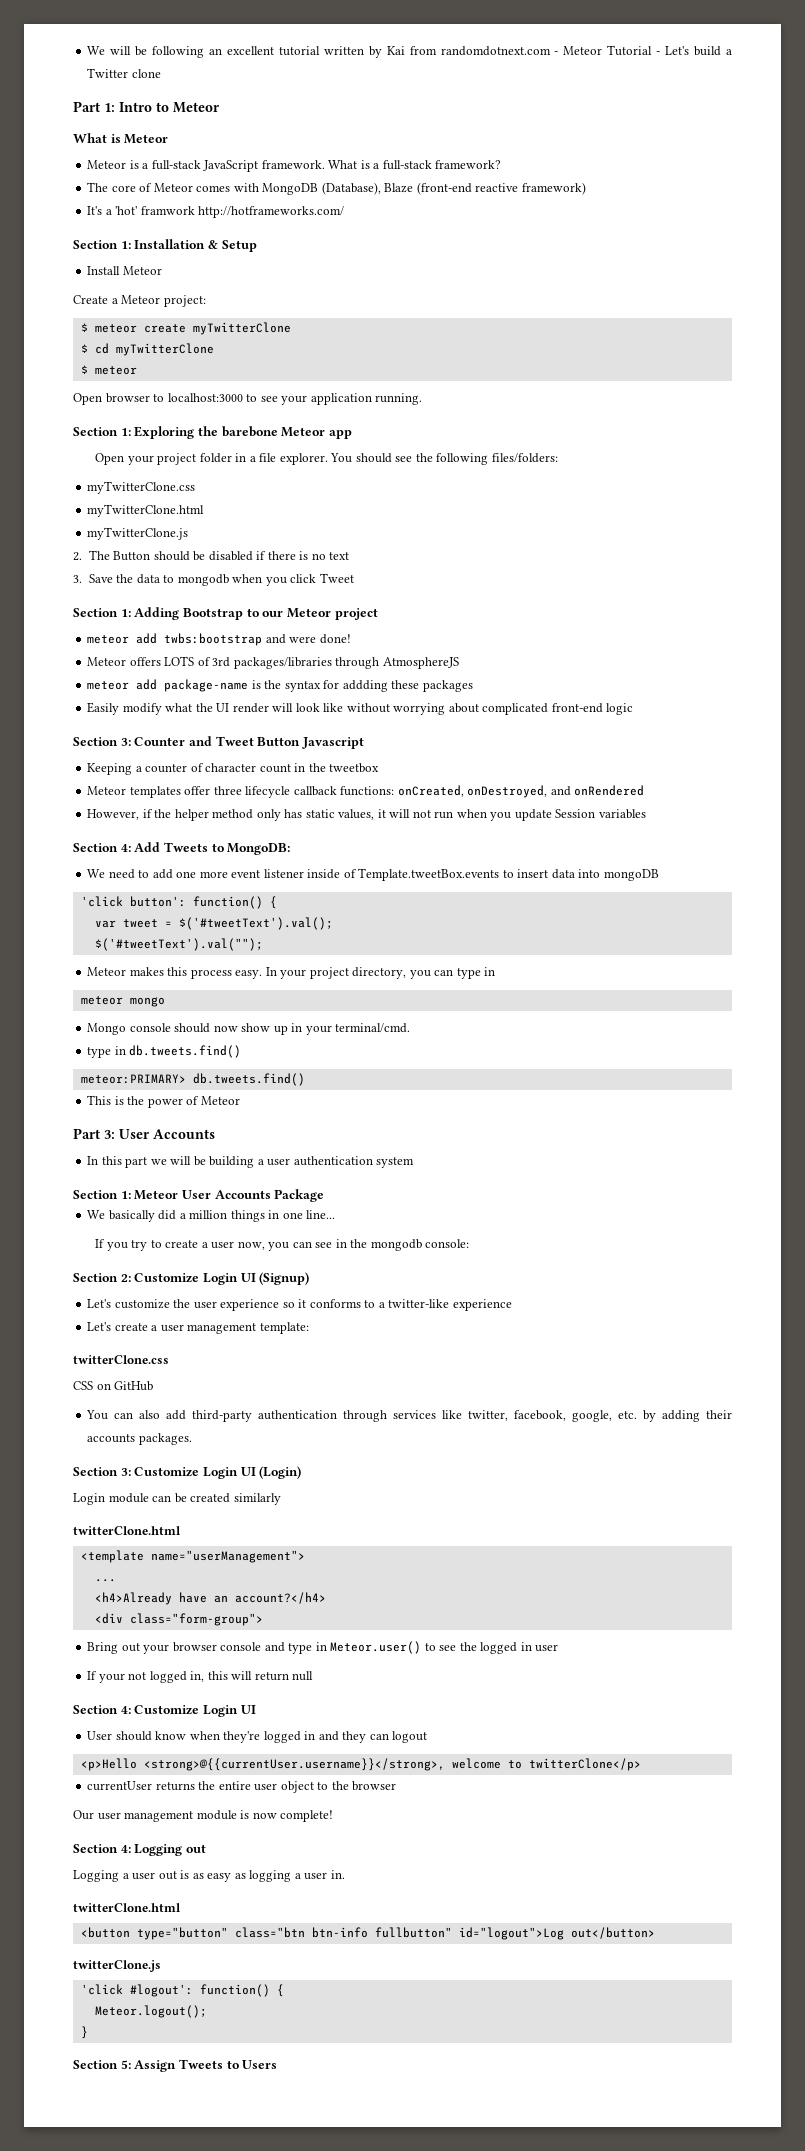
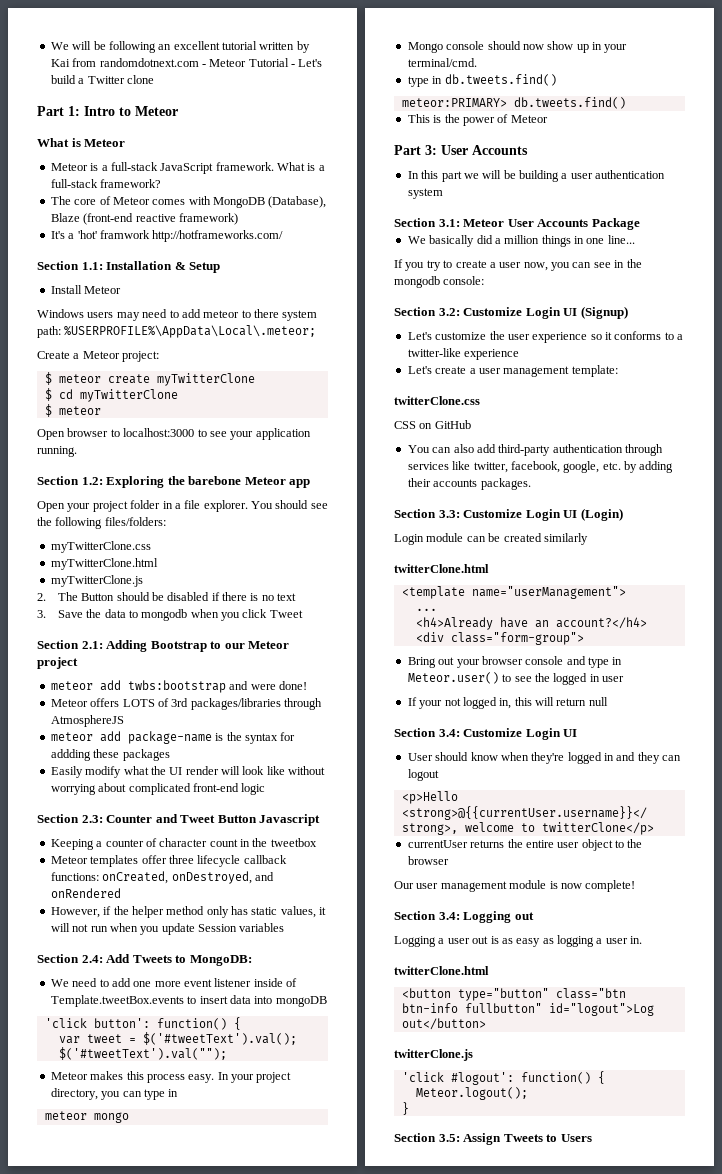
- Section 1: Installation & Setup
+ Section 1.1: Installation & Setup
+ Windows users may need to add meteor to there system path: %USERPROFILE%\AppData\Local\.meteor;
- Section 1: Exploring the barebone Meteor app
+ Section 1.2: Exploring the barebone Meteor app
- Section 1: Adding Bootstrap to our Meteor project
+ Section 2.1: Adding Bootstrap to our Meteor project
- Section 3: Counter and Tweet Button Javascript
+ Section 2.3: Counter and Tweet Button Javascript
- Section 4: Add Tweets to MongoDB:
+ Section 2.4: Add Tweets to MongoDB:
- Section 1: Meteor User Accounts Package
+ Section 3.1: Meteor User Accounts Package
- Section 2: Customize Login UI (Signup)
+ Section 3.2: Customize Login UI (Signup)
- Section 3: Customize Login UI (Login)
+ Section 3.3: Customize Login UI (Login)
- Section 4: Customize Login UI
+ Section 3.4: Customize Login UI
- Section 4: Logging out
+ Section 3.4: Logging out
- Section 5: Assign Tweets to Users
+ Section 3.5: Assign Tweets to Users

